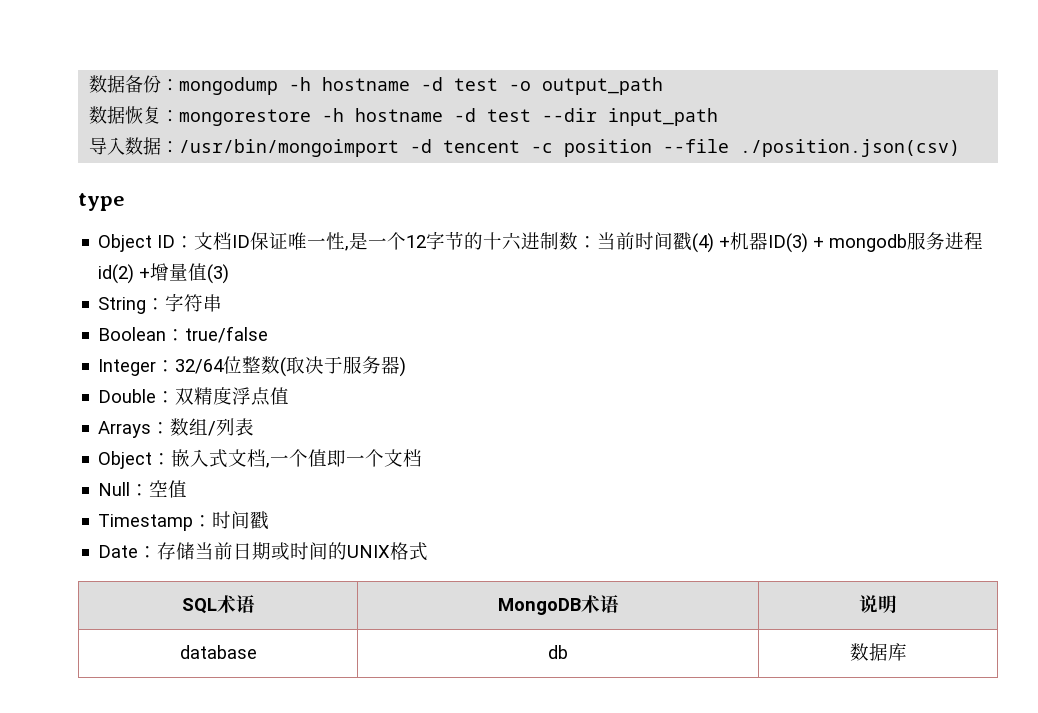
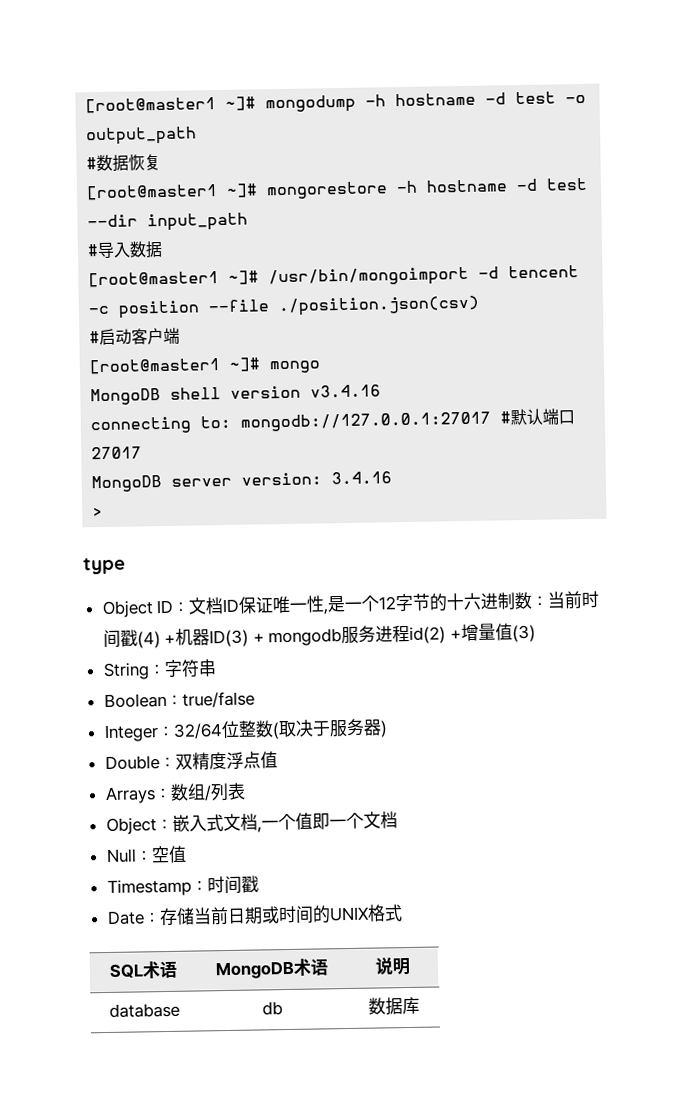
- 数据备份：mongodump -h hostname -d test -o output_path
+ [root@master1 ~]# mongodump -h hostname -d test -o output_path
- 数据恢复：mongorestore -h hostname -d test --dir input_path
+ #数据恢复
+ [root@master1 ~]# mongorestore -h hostname -d test --dir input_path
- 导入数据：/usr/bin/mongoimport -d tencent -c position --file ./position.json(csv)
+ #导入数据
+ [root@master1 ~]# /usr/bin/mongoimport -d tencent -c position --file ./position.json(csv)
+ #启动客户端
+ [root@master1 ~]# mongo
+ MongoDB shell version v3.4.16
+ connecting to: mongodb://127.0.0.1:27017 #默认端口27017
+ MongoDB server version: 3.4.16
+ >

